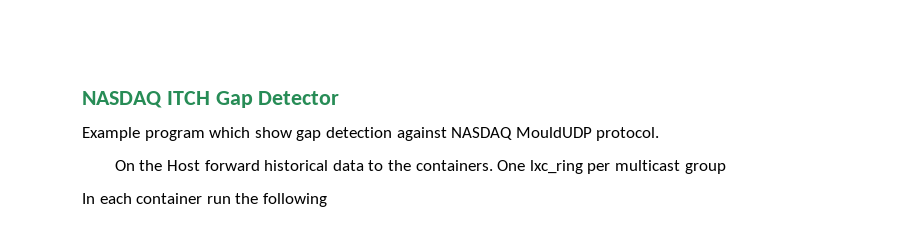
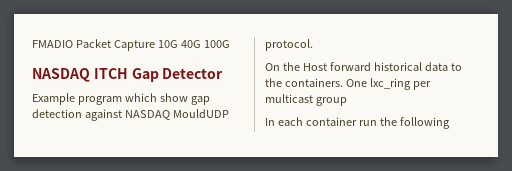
+ FMADIO Packet Capture 10G 40G 100G

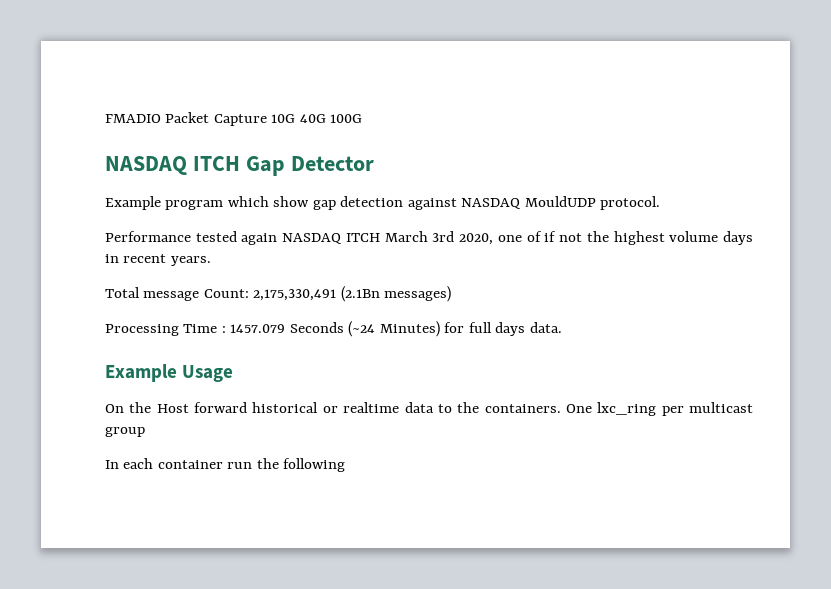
+ Performance tested again NASDAQ ITCH March 3rd 2020, one of if not the highest volume days in recent years.
+ Total message Count: 2,175,330,491 (2.1Bn messages)
+ Processing Time : 1457.079 Seconds (~24 Minutes) for full days data.
+ Example Usage
- On the Host forward historical data to the containers.
+ On the Host forward historical or realtime data to the containers.

